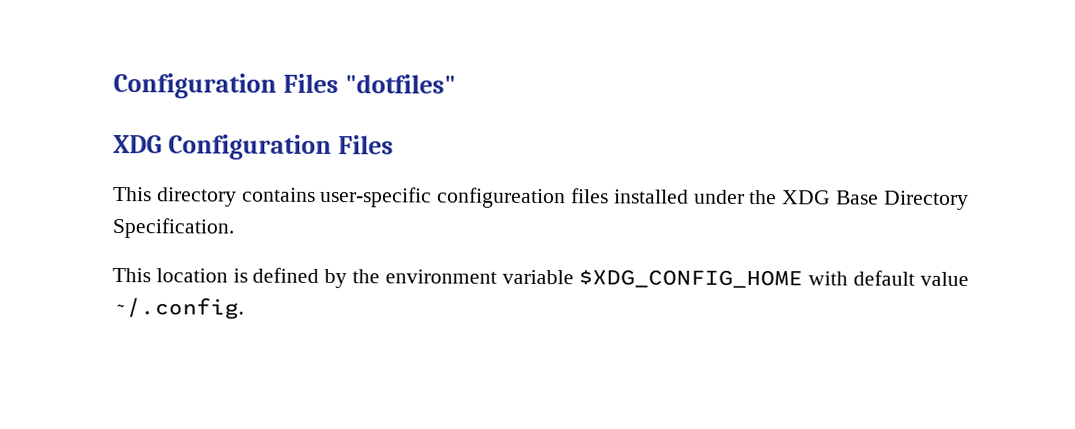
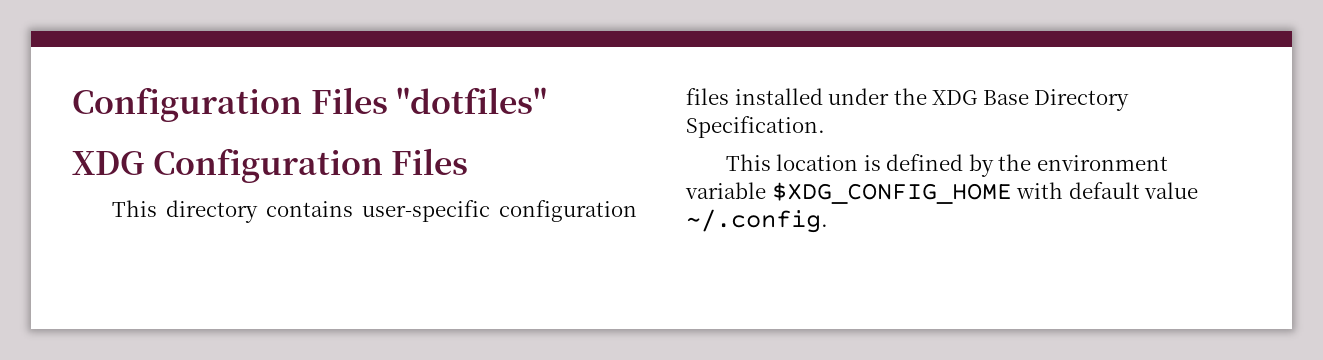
- This directory contains user-specific configureation files installed under the XDG Base Directory Specification.
+ This directory contains user-specific configuration files installed under the XDG Base Directory Specification.

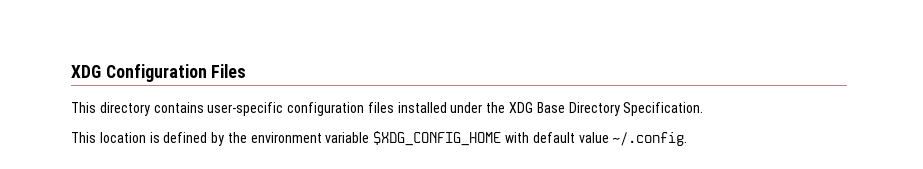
- Configuration Files "dotfiles"

